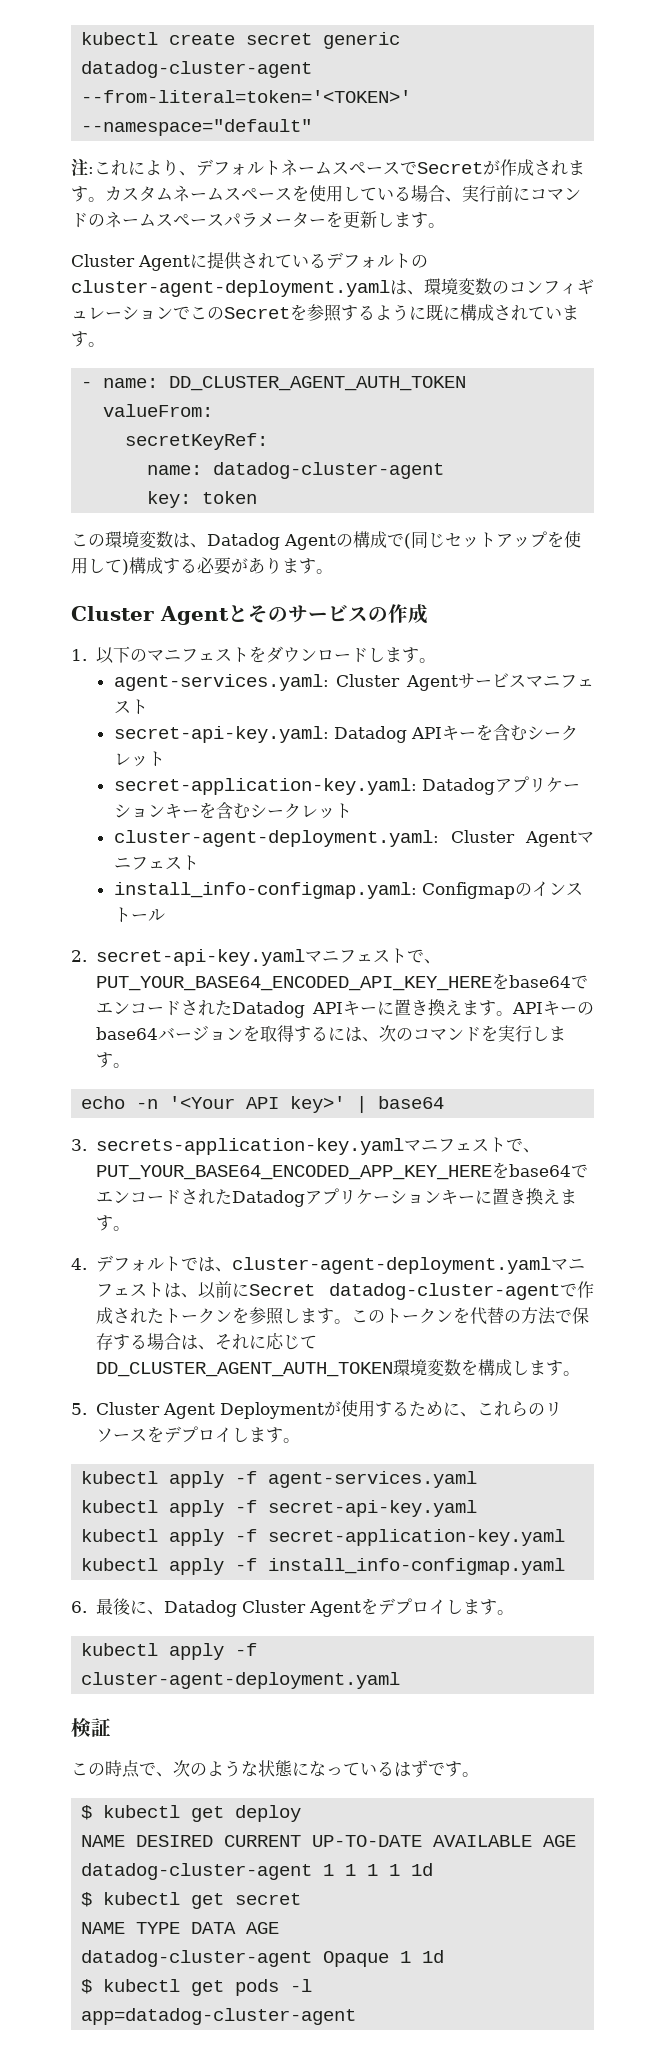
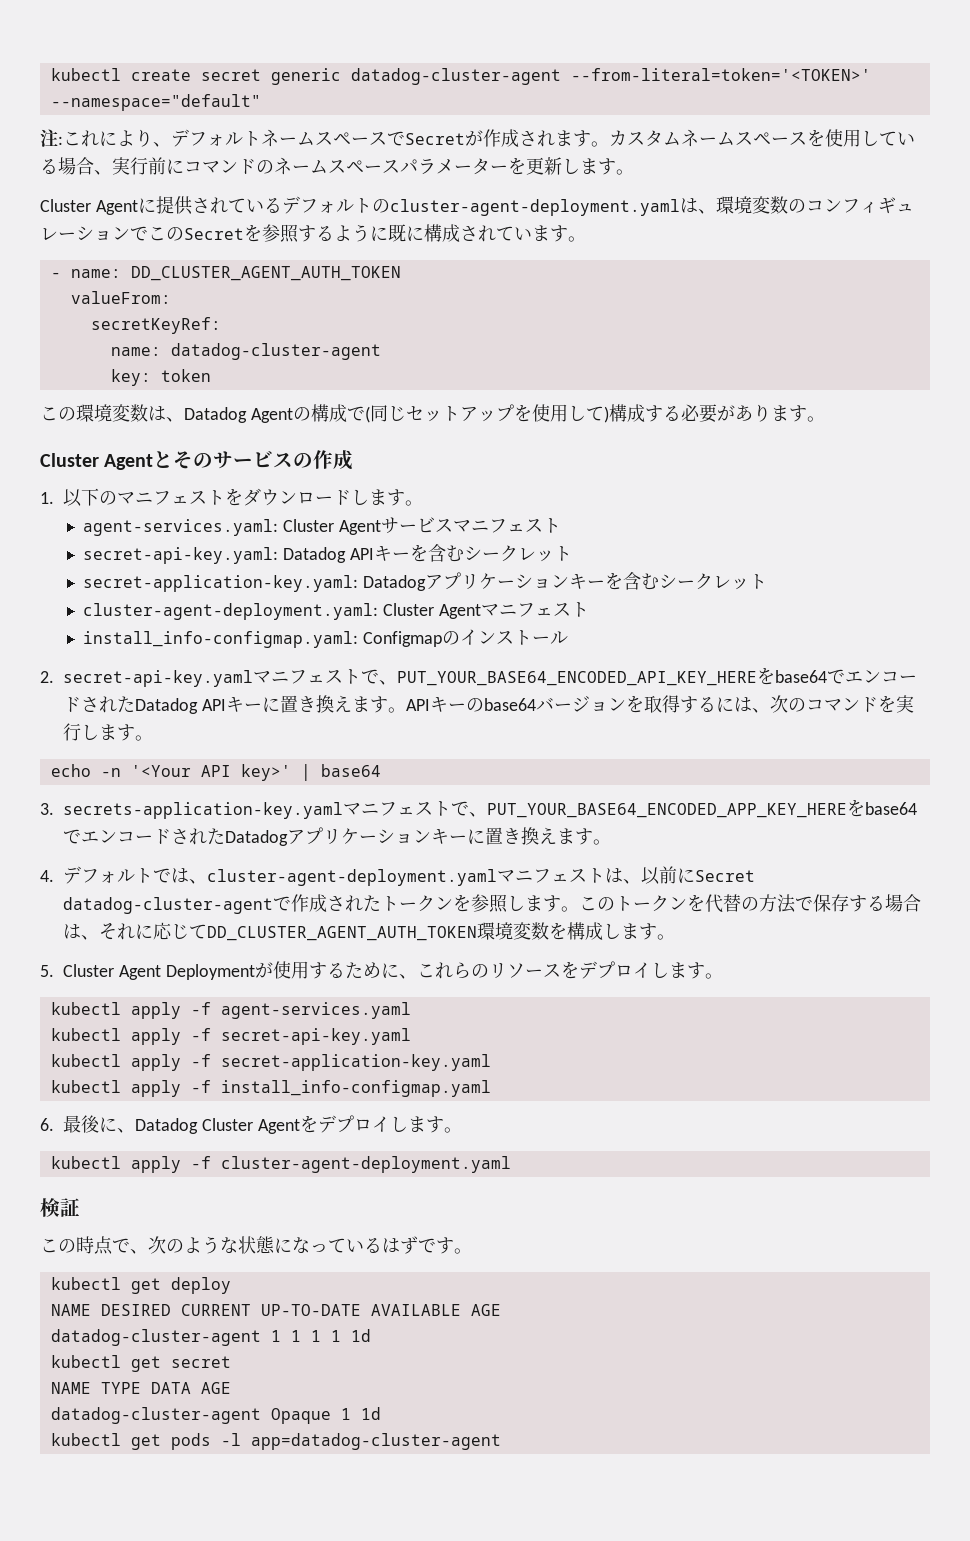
- $ kubectl get deploy
+ kubectl get deploy
- $ kubectl get secret
+ kubectl get secret
- $ kubectl get pods -l app=datadog-cluster-agent
+ kubectl get pods -l app=datadog-cluster-agent

